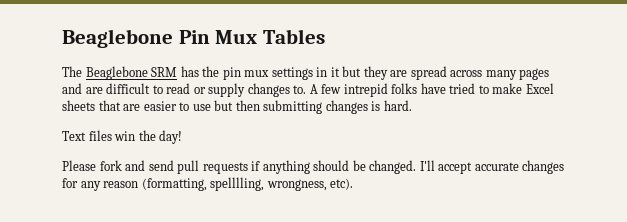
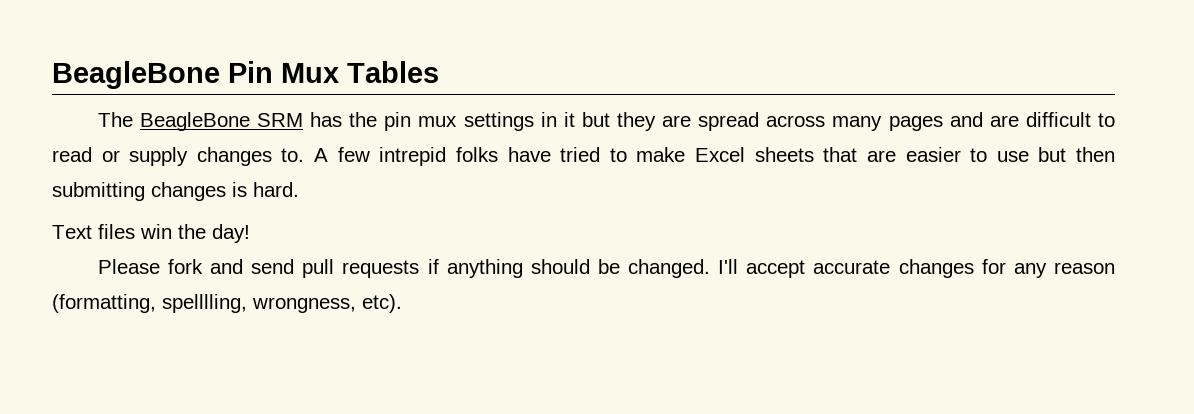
- Beaglebone Pin Mux Tables
+ BeagleBone Pin Mux Tables
- The Beaglebone SRM has the pin mux settings in it but they are spread across many pages and are difficult to read or supply changes to.
+ The BeagleBone SRM has the pin mux settings in it but they are spread across many pages and are difficult to read or supply changes to.

